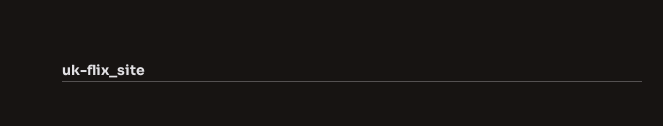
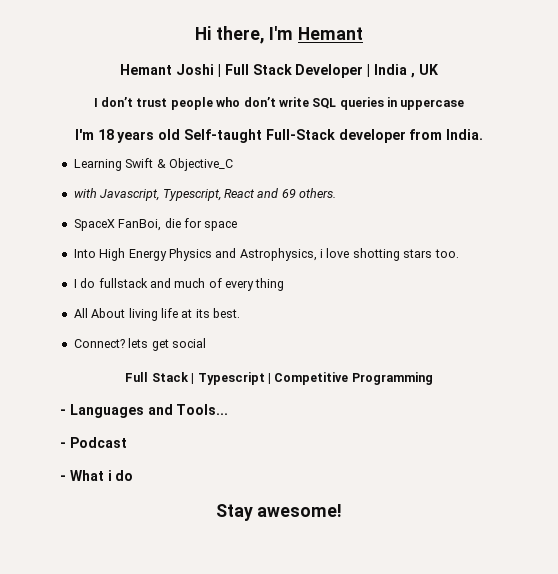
- uk-flix_site
+ Hi there, I'm Hemant
+ Hemant Joshi | Full Stack Developer | India , UK
+ I don’t trust people who don’t write SQL queries in uppercase
+ I'm 18 years old Self-taught Full-Stack developer from India.
+ Learning Swift & Objective_C
+ with Javascript, Typescript, React and 69 others.
+ SpaceX FanBoi, die for space
+ Into High Energy Physics and Astrophysics, i love shotting stars too.
+ I do fullstack and much of every thing
+ All About living life at its best.
+ Connect? lets get social
+ Full Stack | Typescript | Competitive Programming
+ - Languages and Tools...
+ - Podcast
+ - What i do
+ Stay awesome!

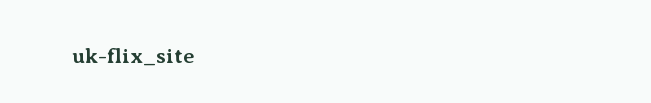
- Hi there, I'm Hemant
- Hemant Joshi | Full Stack Developer | India , UK
- I don’t trust people who don’t write SQL queries in uppercase
- I'm 18 years old Self-taught Full-Stack developer from India.
- Learning Swift & Objective_C
- with Javascript, Typescript, React and 69 others.
- SpaceX FanBoi, die for space
- Into High Energy Physics and Astrophysics, i love shotting stars too.
- I do fullstack and much of every thing
- All About living life at its best.
- Connect? lets get social
- Full Stack | Typescript | Competitive Programming
- - Languages and Tools...
- - Podcast
- - What i do
- Stay awesome!
+ uk-flix_site

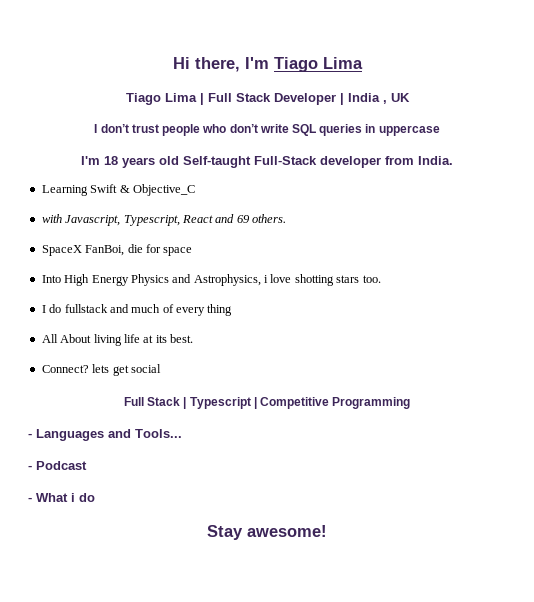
- uk-flix_site
+ Hi there, I'm Tiago Lima
+ Tiago Lima | Full Stack Developer | India , UK
+ I don’t trust people who don’t write SQL queries in uppercase
+ I'm 18 years old Self-taught Full-Stack developer from India.
+ Learning Swift & Objective_C
+ with Javascript, Typescript, React and 69 others.
+ SpaceX FanBoi, die for space
+ Into High Energy Physics and Astrophysics, i love shotting stars too.
+ I do fullstack and much of every thing
+ All About living life at its best.
+ Connect? lets get social
+ Full Stack | Typescript | Competitive Programming
+ - Languages and Tools...
+ - Podcast
+ - What i do
+ Stay awesome!

